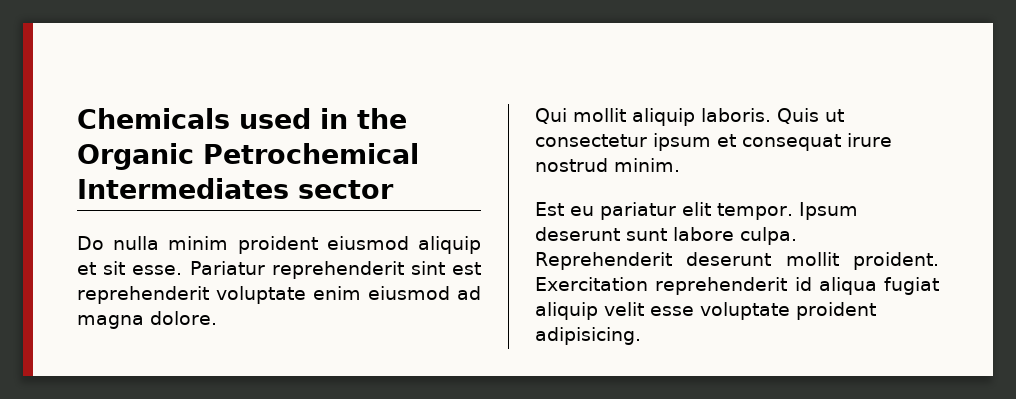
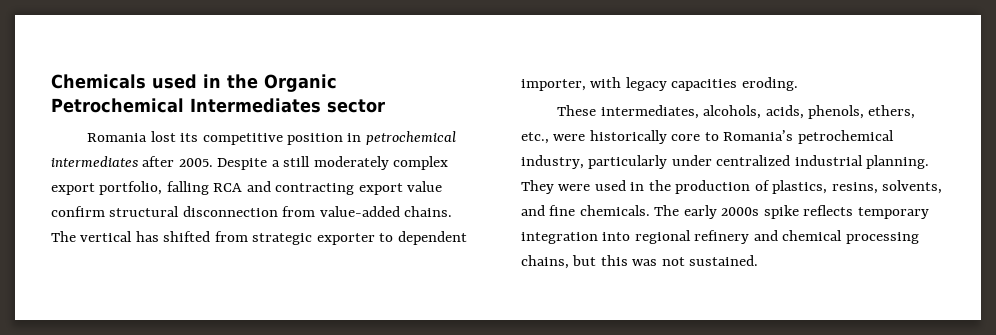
- Do nulla minim proident eiusmod aliquip et sit esse. Pariatur reprehenderit sint est reprehenderit voluptate enim eiusmod ad magna dolore.
- Qui mollit aliquip laboris. Quis ut consectetur ipsum et consequat irure nostrud minim.
- Est eu pariatur elit tempor. Ipsum deserunt sunt labore culpa. Reprehenderit deserunt mollit proident. Exercitation reprehenderit id aliqua fugiat aliquip velit esse voluptate proident adipisicing.
+ Romania lost its competitive position in petrochemical intermediates after 2005. Despite a still moderately complex export portfolio, falling RCA and contracting export value confirm structural disconnection from value-added chains. The vertical has shifted from strategic exporter to dependent importer, with legacy capacities eroding.
+ These intermediates, alcohols, acids, phenols, ethers, etc., were historically core to Romania’s petrochemical industry, particularly under centralized industrial planning. They were used in the production of plastics, resins, solvents, and fine chemicals. The early 2000s spike reflects temporary integration into regional refinery and chemical processing chains, but this was not sustained.

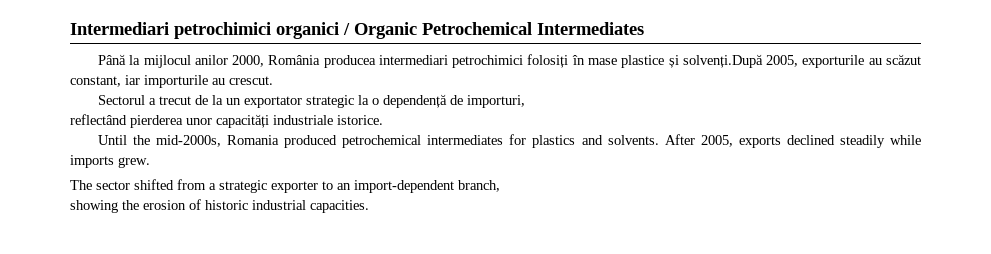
- Chemicals used in the Organic Petrochemical Intermediates sector
- Romania lost its competitive position in petrochemical intermediates after 2005. Despite a still moderately complex export portfolio, falling RCA and contracting export value confirm structural disconnection from value-added chains. The vertical has shifted from strategic exporter to dependent importer, with legacy capacities eroding.
- These intermediates, alcohols, acids, phenols, ethers, etc., were historically core to Romania’s petrochemical industry, particularly under centralized industrial planning. They were used in the production of plastics, resins, solvents, and fine chemicals. The early 2000s spike reflects temporary integration into regional refinery and chemical processing chains, but this was not sustained.
+ Intermediari petrochimici organici / Organic Petrochemical Intermediates
+ Până la mijlocul anilor 2000, România producea intermediari petrochimici folosiți în mase plastice și solvenți.După 2005, exporturile au scăzut constant, iar importurile au crescut.
+ Sectorul a trecut de la un exportator strategic la o dependență de importuri,
+ reflectând pierderea unor capacități industriale istorice.
+ Until the mid-2000s, Romania produced petrochemical intermediates for plastics and solvents. After 2005, exports declined steadily while imports grew.
+ The sector shifted from a strategic exporter to an import-dependent branch,
+ showing the erosion of historic industrial capacities.

